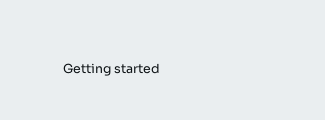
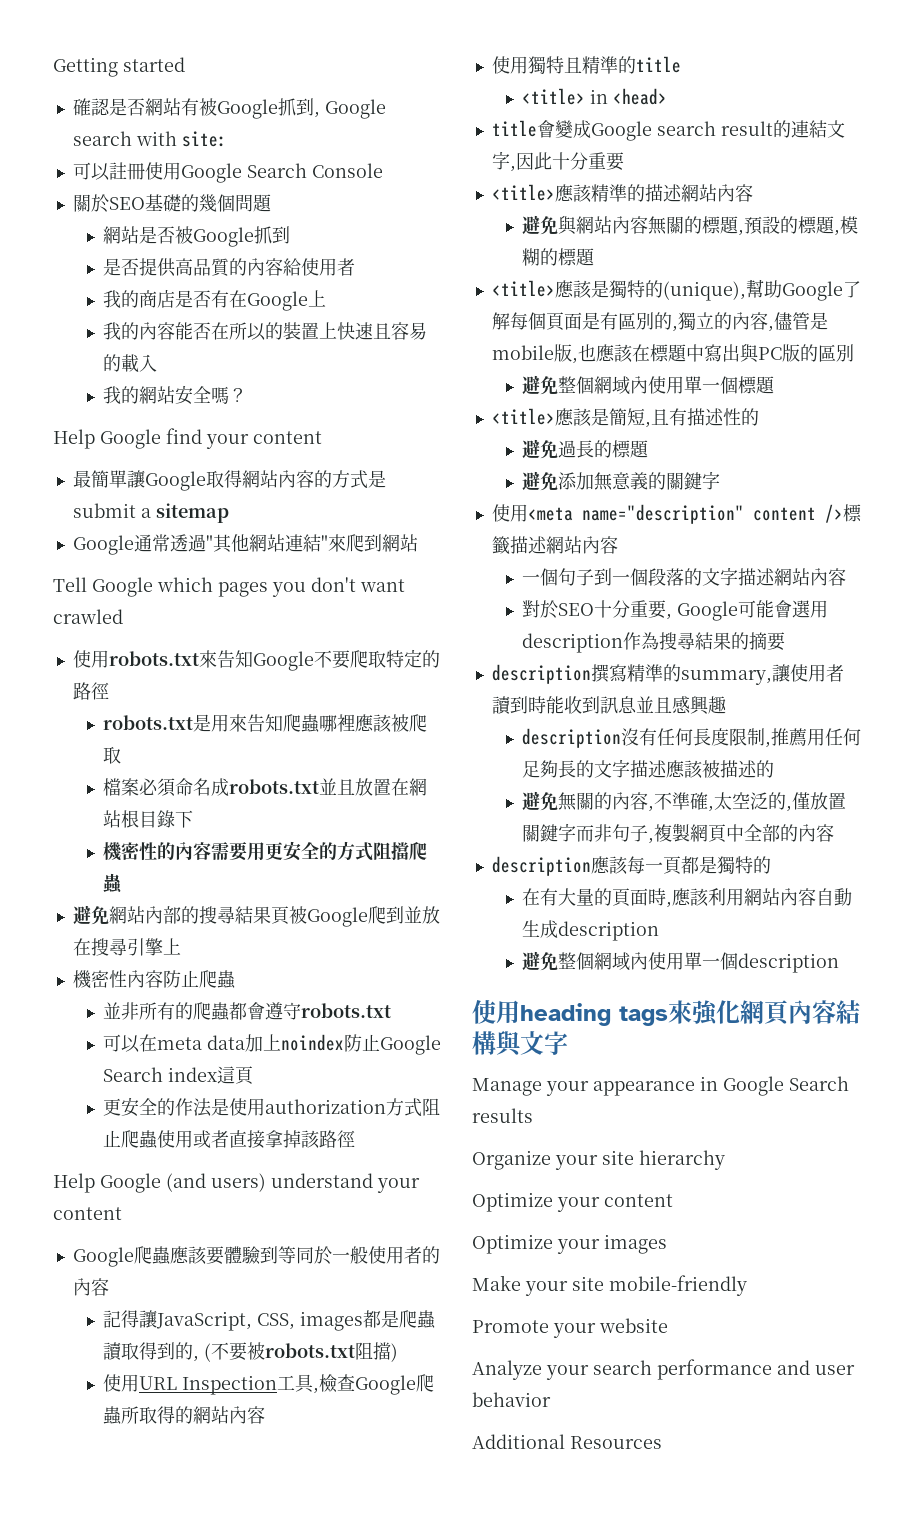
+ 確認是否網站有被Google抓到, Google search with site:
+ 可以註冊使用Google Search Console
+ 關於SEO基礎的幾個問題
+ 網站是否被Google抓到
+ 是否提供高品質的內容給使用者
+ 我的商店是否有在Google上
+ 我的內容能否在所以的裝置上快速且容易的載入
+ 我的網站安全嗎？
+ Help Google find your content
+ 最簡單讓Google取得網站內容的方式是submit a sitemap
+ Google通常透過"其他網站連結"來爬到網站
+ Tell Google which pages you don't want crawled
+ 使用robots.txt來告知Google不要爬取特定的路徑
+ robots.txt是用來告知爬蟲哪裡應該被爬取
+ 檔案必須命名成robots.txt並且放置在網站根目錄下
+ 機密性的內容需要用更安全的方式阻擋爬蟲
+ 避免網站內部的搜尋結果頁被Google爬到並放在搜尋引擎上
+ 機密性內容防止爬蟲
+ 並非所有的爬蟲都會遵守robots.txt
+ 可以在meta data加上noindex防止Google Search index這頁
+ 更安全的作法是使用authorization方式阻止爬蟲使用或者直接拿掉該路徑
+ Help Google (and users) understand your content
+ Google爬蟲應該要體驗到等同於一般使用者的內容
+ 記得讓JavaScript, CSS, images都是爬蟲讀取得到的, (不要被robots.txt阻擋)
+ 使用URL Inspection工具,檢查Google爬蟲所取得的網站內容
+ 使用獨特且精準的title
+ <title> in <head>
+ title會變成Google search result的連結文字,因此十分重要
+ <title>應該精準的描述網站內容
+ 避免與網站內容無關的標題,預設的標題,模糊的標題
+ <title>應該是獨特的(unique),幫助Google了解每個頁面是有區別的,獨立的內容,儘管是mobile版,也應該在標題中寫出與PC版的區別
+ 避免整個網域內使用單一個標題
+ <title>應該是簡短,且有描述性的
+ 避免過長的標題
+ 避免添加無意義的關鍵字
+ 使用<meta name="description" content />標籤描述網站內容
+ 一個句子到一個段落的文字描述網站內容
+ 對於SEO十分重要, Google可能會選用description作為搜尋結果的摘要
+ description撰寫精準的summary,讓使用者讀到時能收到訊息並且感興趣
+ description沒有任何長度限制,推薦用任何足夠長的文字描述應該被描述的
+ 避免無關的內容,不準確,太空泛的,僅放置關鍵字而非句子,複製網頁中全部的內容
+ description應該每一頁都是獨特的
+ 在有大量的頁面時,應該利用網站內容自動生成description
+ 避免整個網域內使用單一個description
+ 使用heading tags來強化網頁內容結構與文字
+ Manage your appearance in Google Search results
+ Organize your site hierarchy
+ Optimize your content
+ Optimize your images
+ Make your site mobile-friendly
+ Promote your website
+ Analyze your search performance and user behavior
+ Additional Resources

